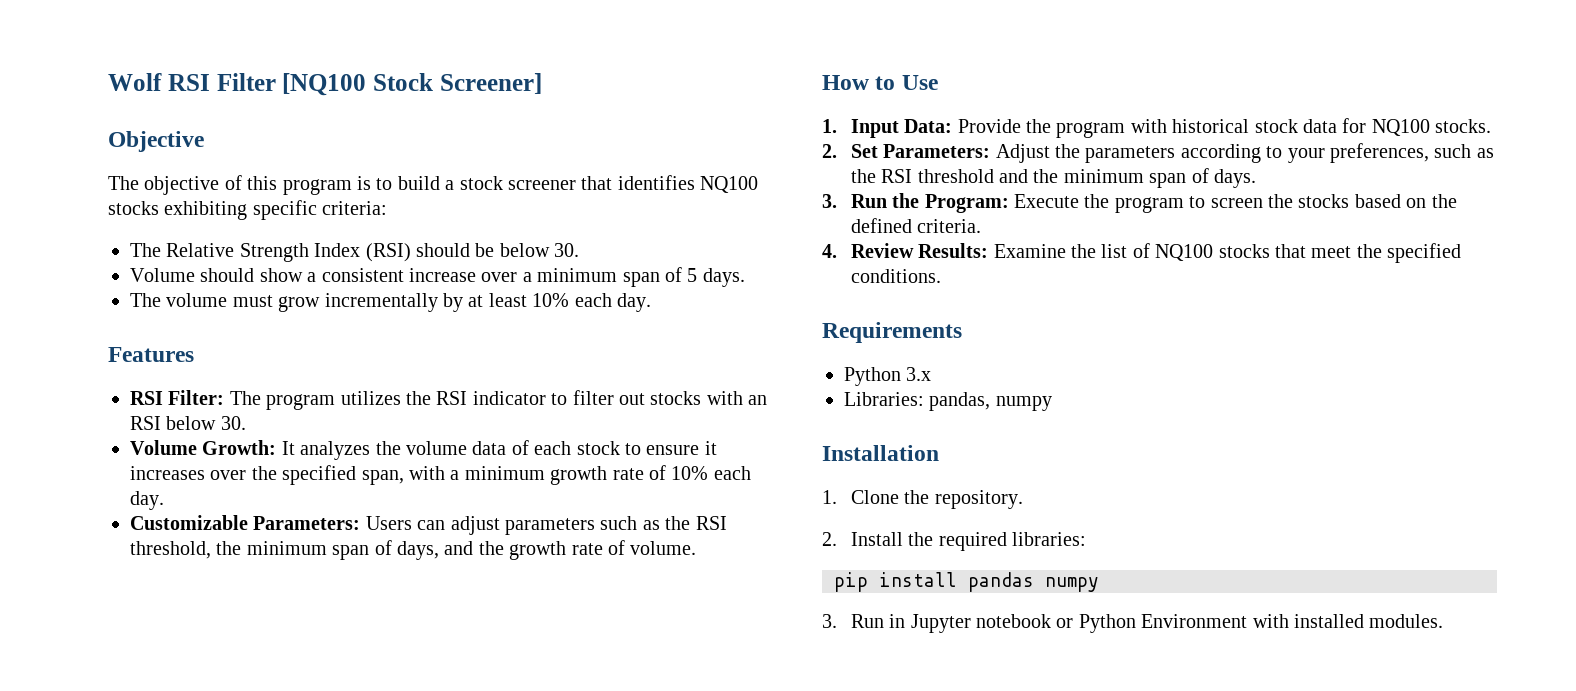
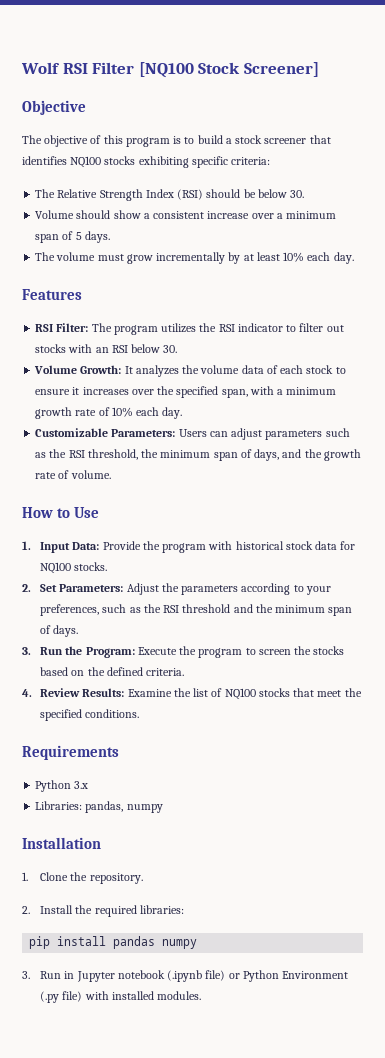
- 3. Run in Jupyter notebook or Python Environment with installed modules.
+ 3. Run in Jupyter notebook (.ipynb file) or Python Environment (.py file) with installed modules.

